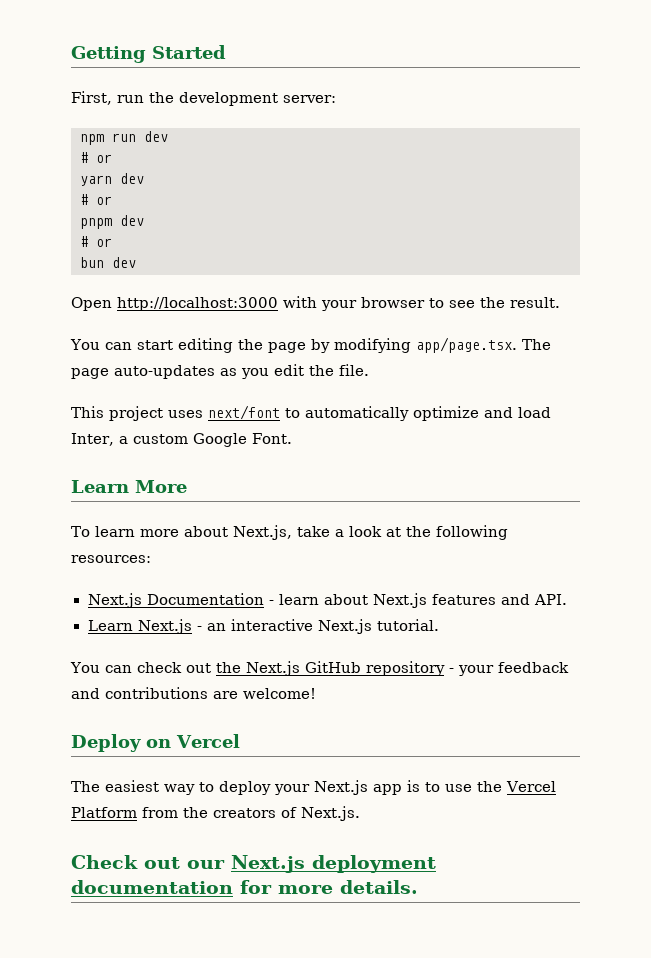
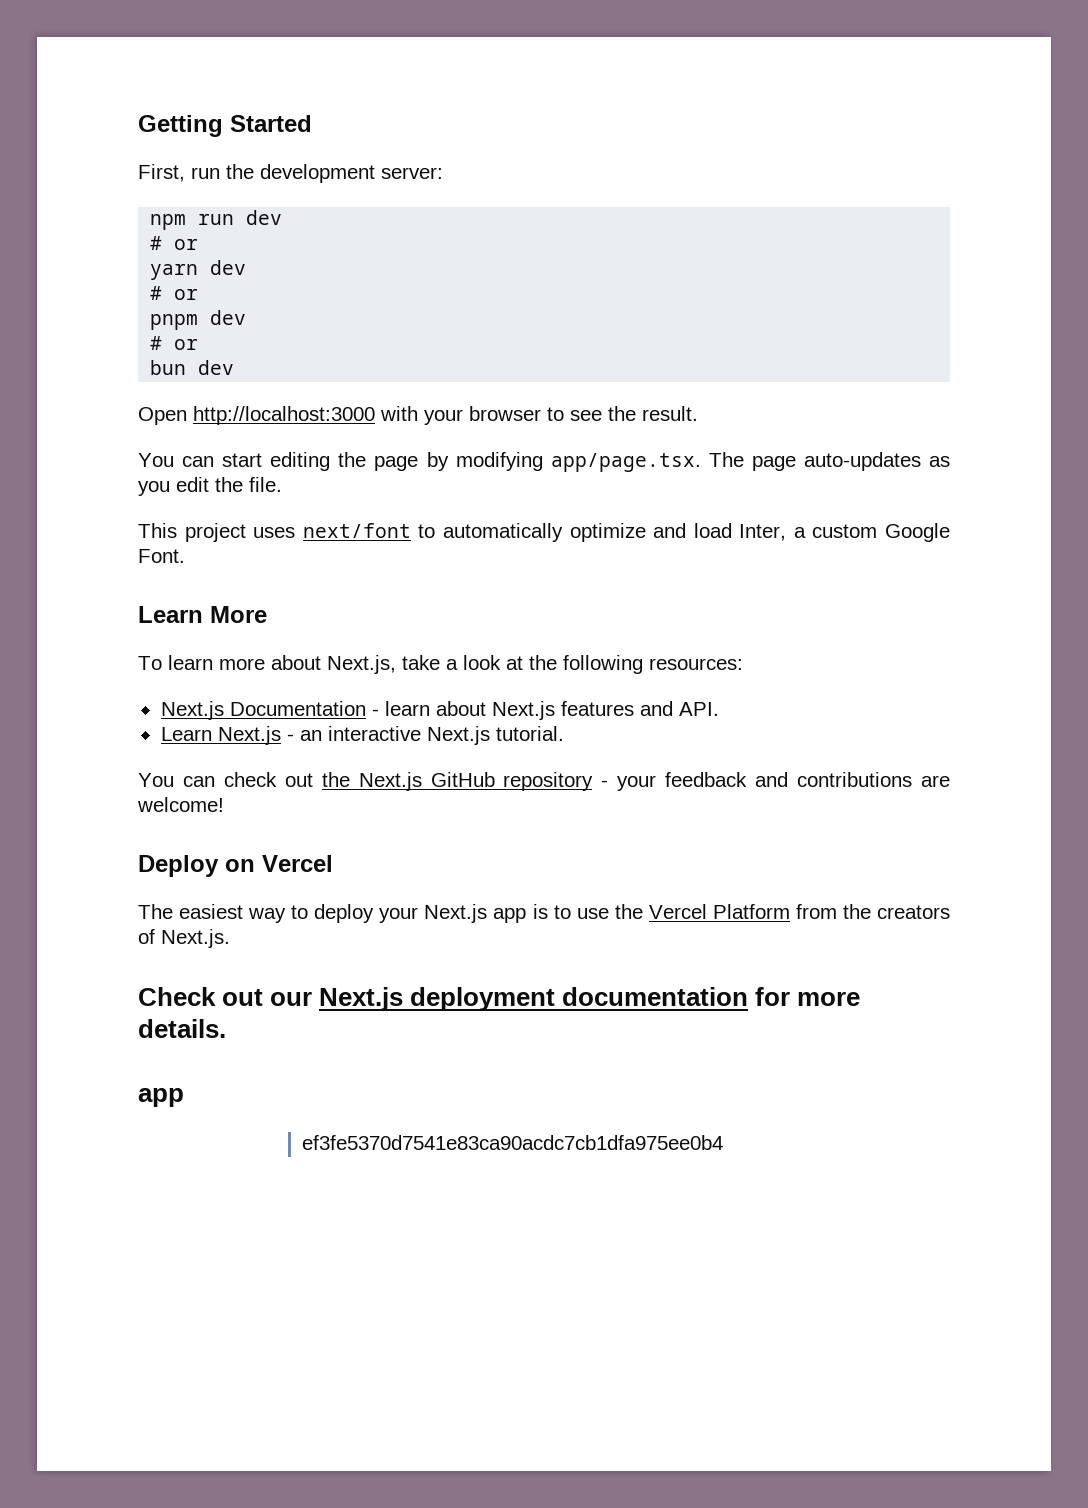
  Check out our Next.js deployment documentation for more details.
+ app
+ ef3fe5370d7541e83ca90acdc7cb1dfa975ee0b4

